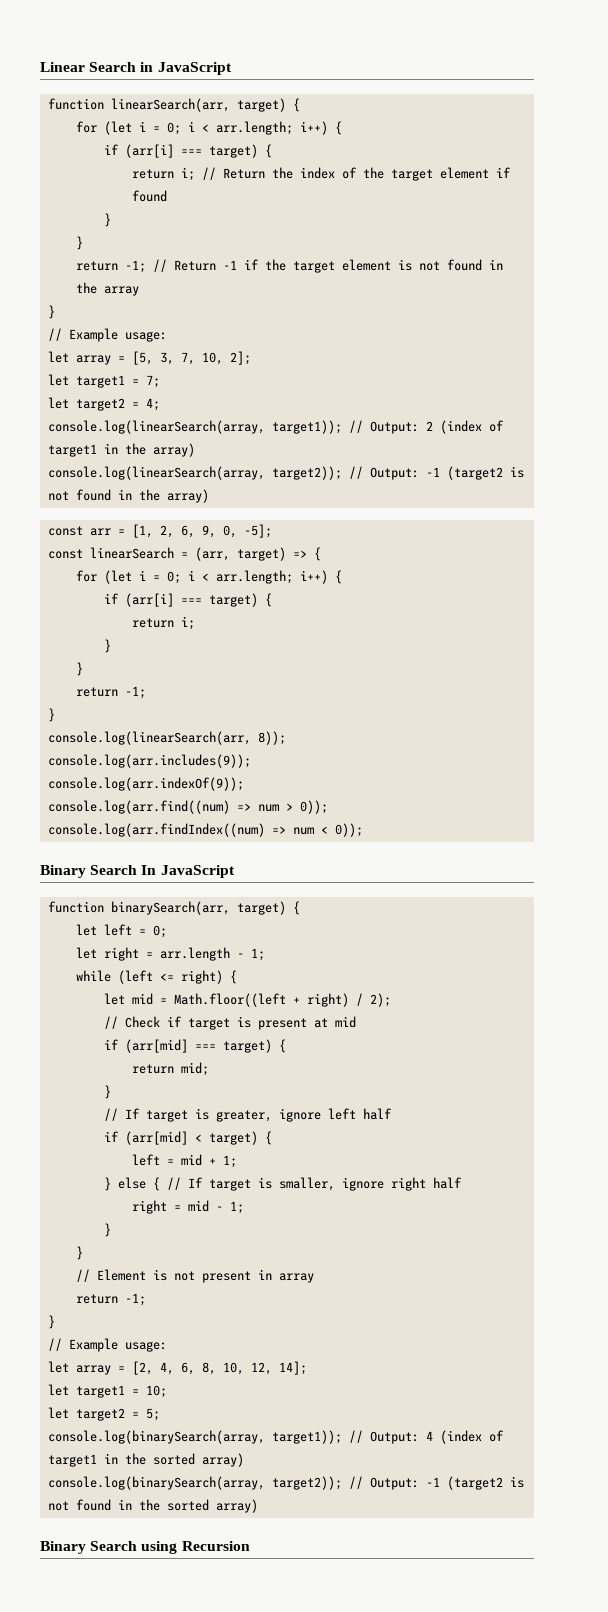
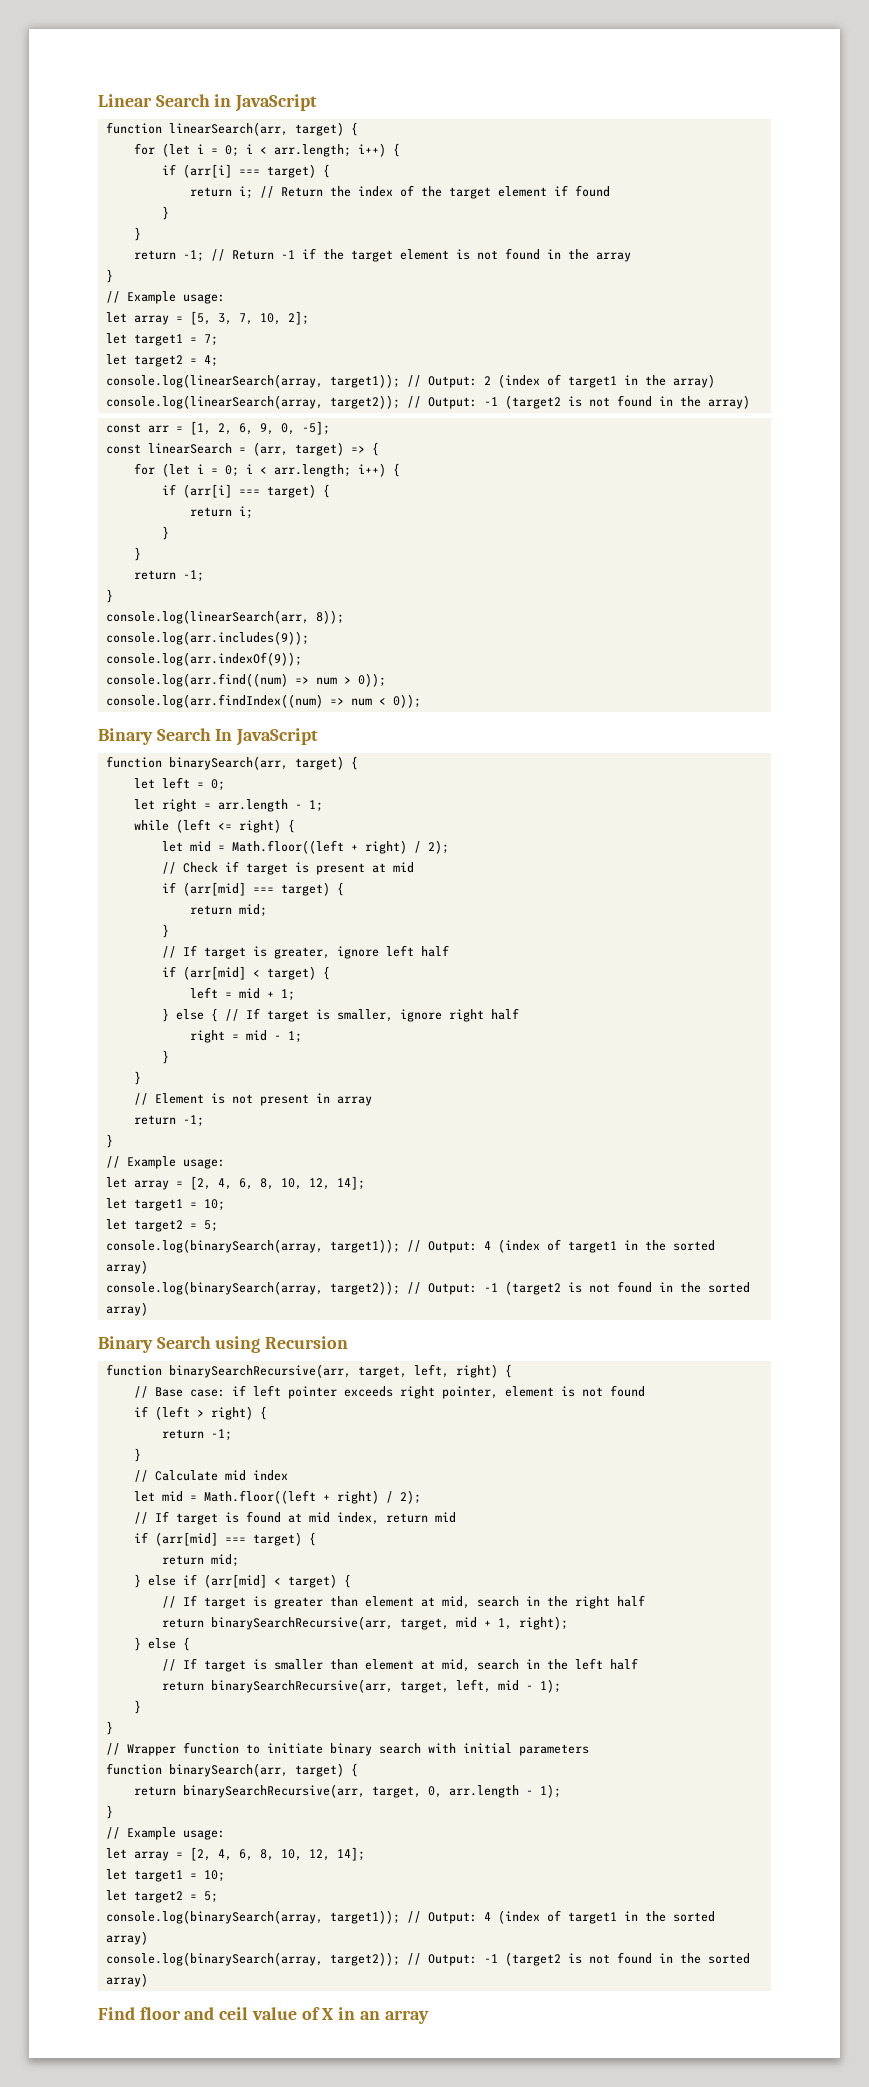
+ function binarySearchRecursive(arr, target, left, right) {
+ // Base case: if left pointer exceeds right pointer, element is not found
+ if (left > right) {
+ return -1;
+ }
+ // Calculate mid index
+ let mid = Math.floor((left + right) / 2);
+ // If target is found at mid index, return mid
+ if (arr[mid] === target) {
+ return mid;
+ } else if (arr[mid] < target) {
+ // If target is greater than element at mid, search in the right half
+ return binarySearchRecursive(arr, target, mid + 1, right);
+ } else {
+ // If target is smaller than element at mid, search in the left half
+ return binarySearchRecursive(arr, target, left, mid - 1);
+ }
+ }
+ // Wrapper function to initiate binary search with initial parameters
+ function binarySearch(arr, target) {
+ return binarySearchRecursive(arr, target, 0, arr.length - 1);
+ }
+ // Example usage:
+ let array = [2, 4, 6, 8, 10, 12, 14];
+ let target1 = 10;
+ let target2 = 5;
+ console.log(binarySearch(array, target1)); // Output: 4 (index of target1 in the sorted array)
+ console.log(binarySearch(array, target2)); // Output: -1 (target2 is not found in the sorted array)
+ Find floor and ceil value of X in an array

